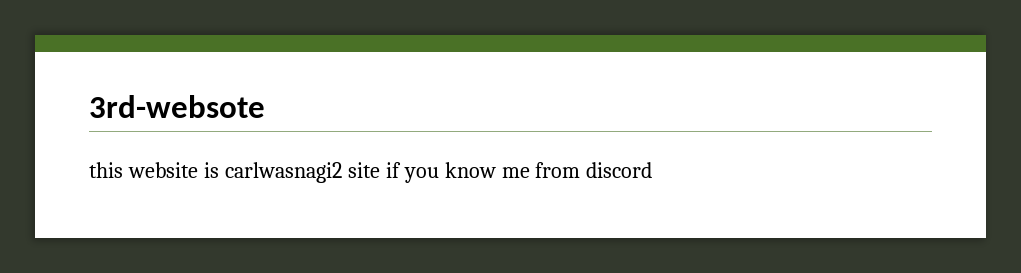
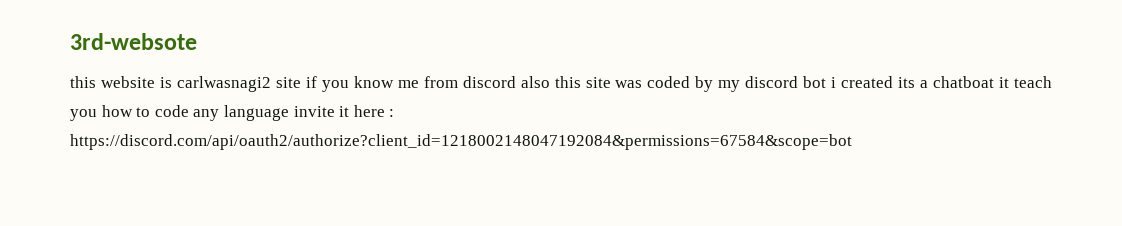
- this website is carlwasnagi2 site if you know me from discord
+ this website is carlwasnagi2 site if you know me from discord also this site was coded by my discord bot i created its a chatboat it teach you how to code any language invite it here : https://discord.com/api/oauth2/authorize?client_id=1218002148047192084&permissions=67584&scope=bot

